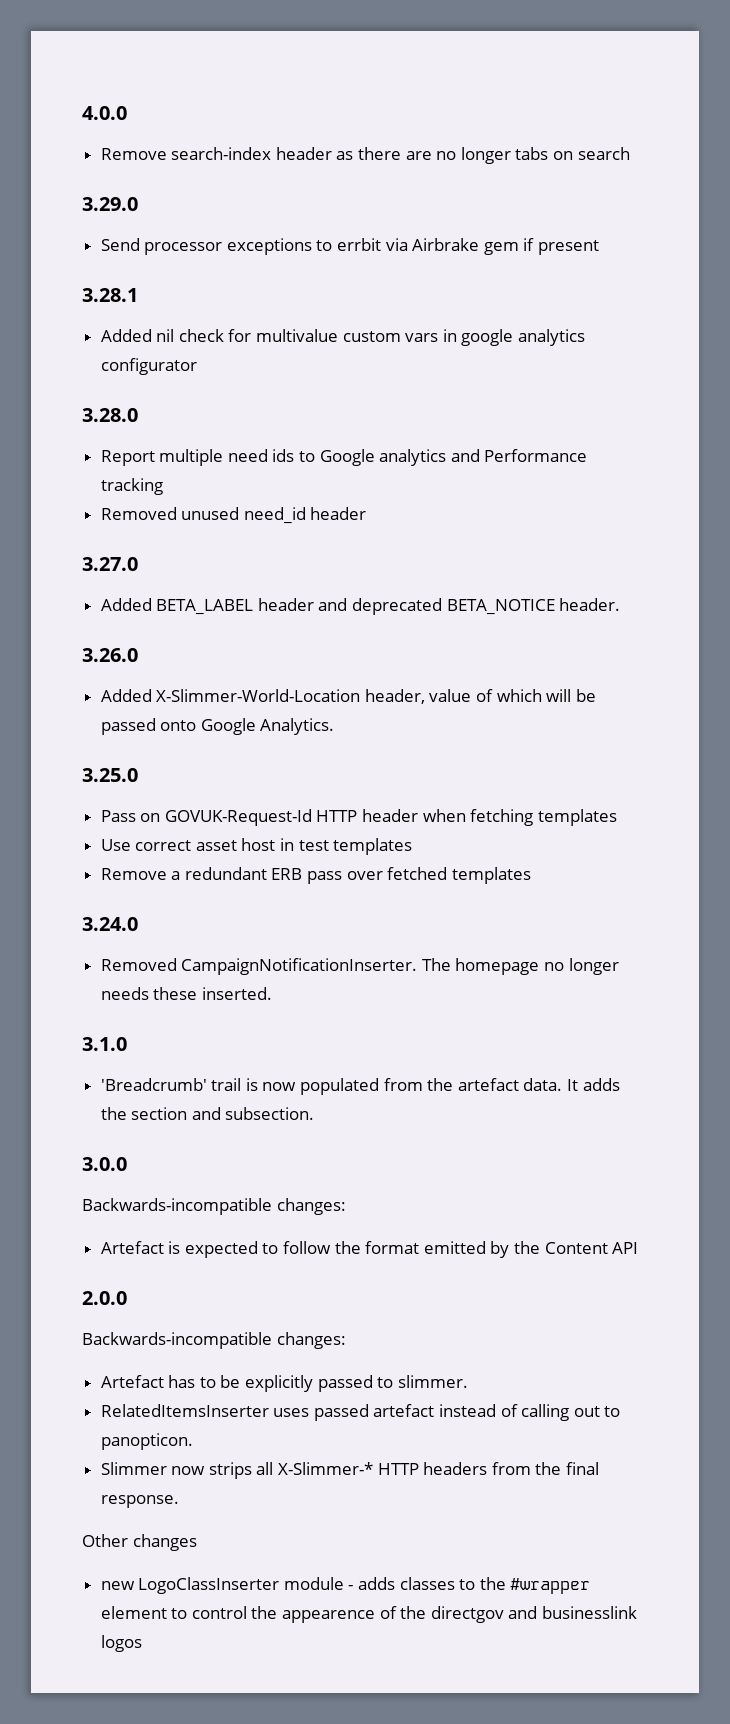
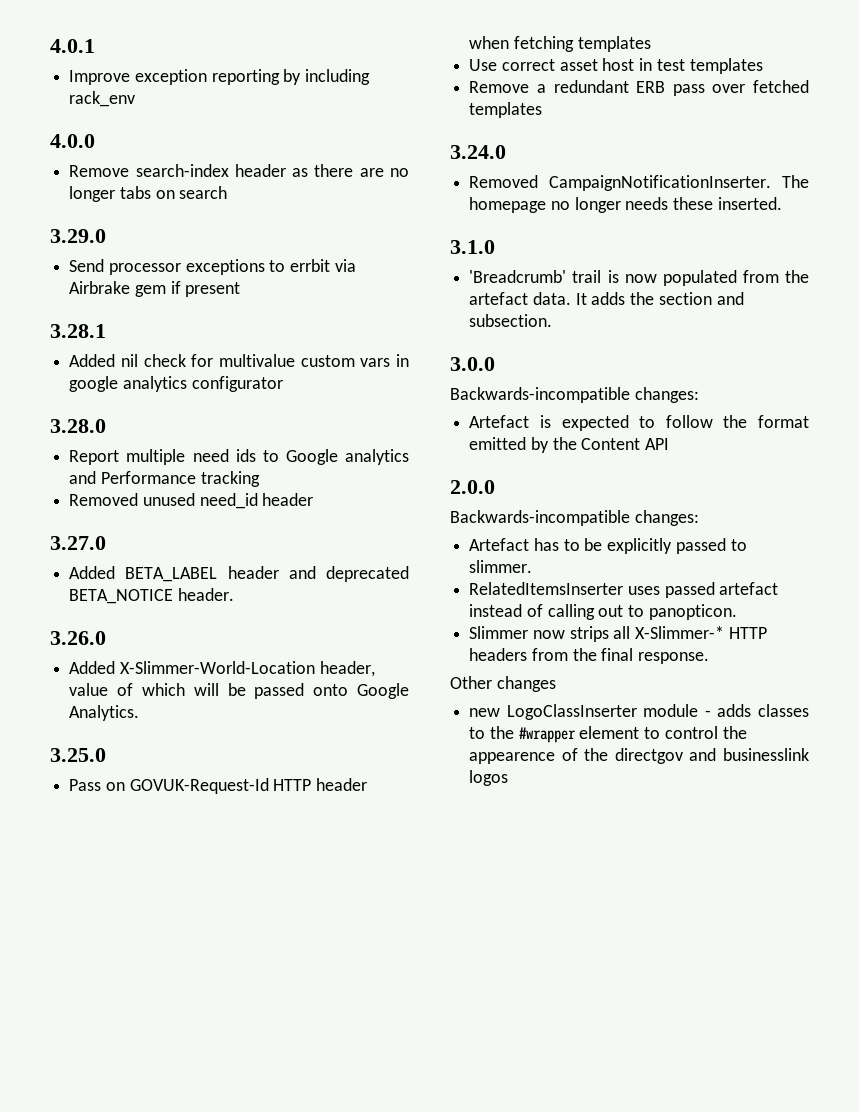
+ 4.0.1
+ Improve exception reporting by including rack_env

